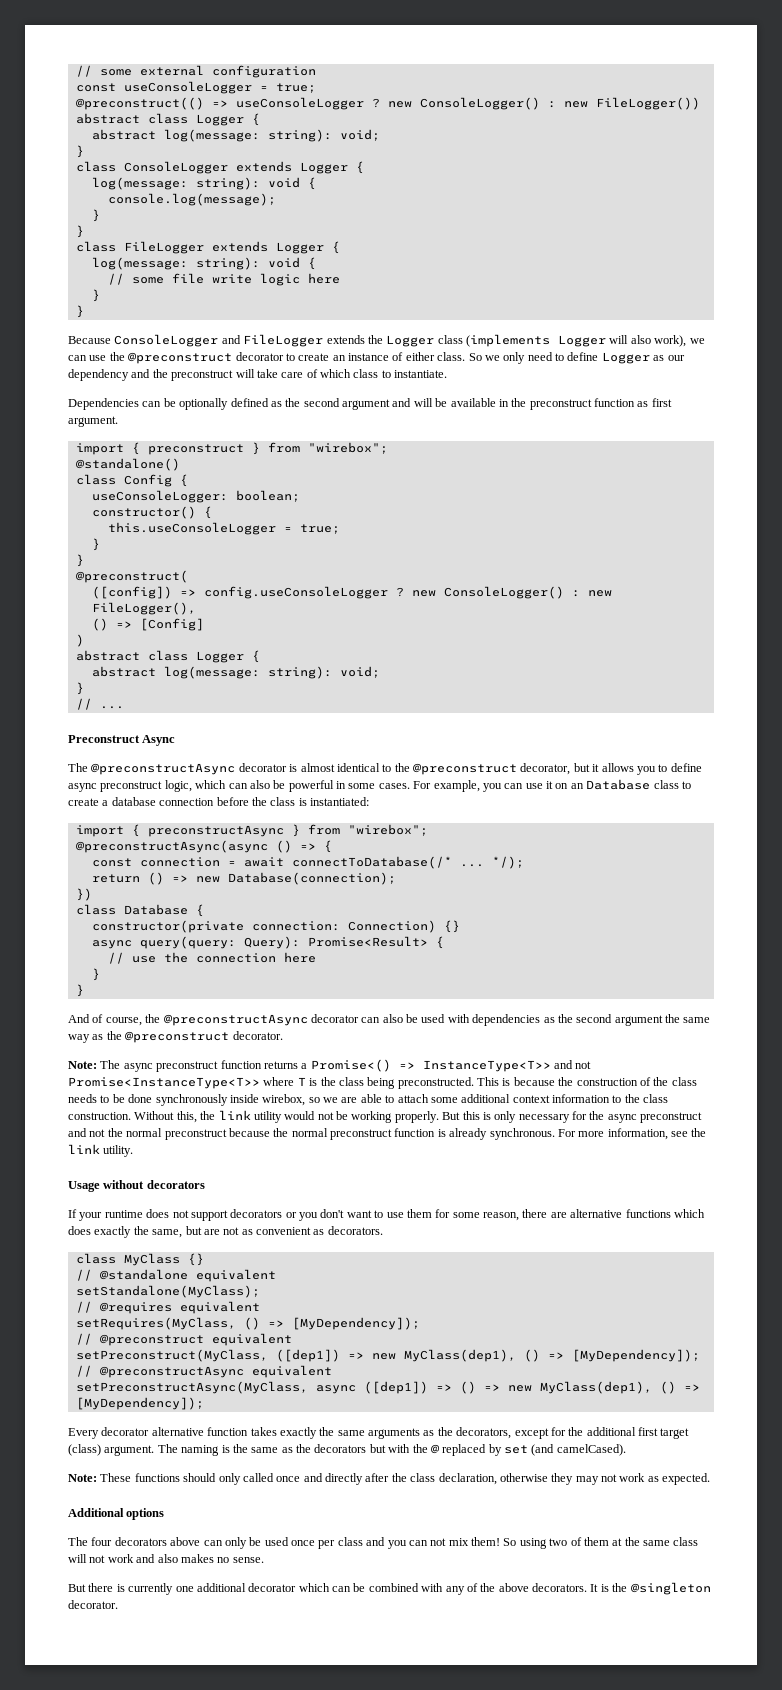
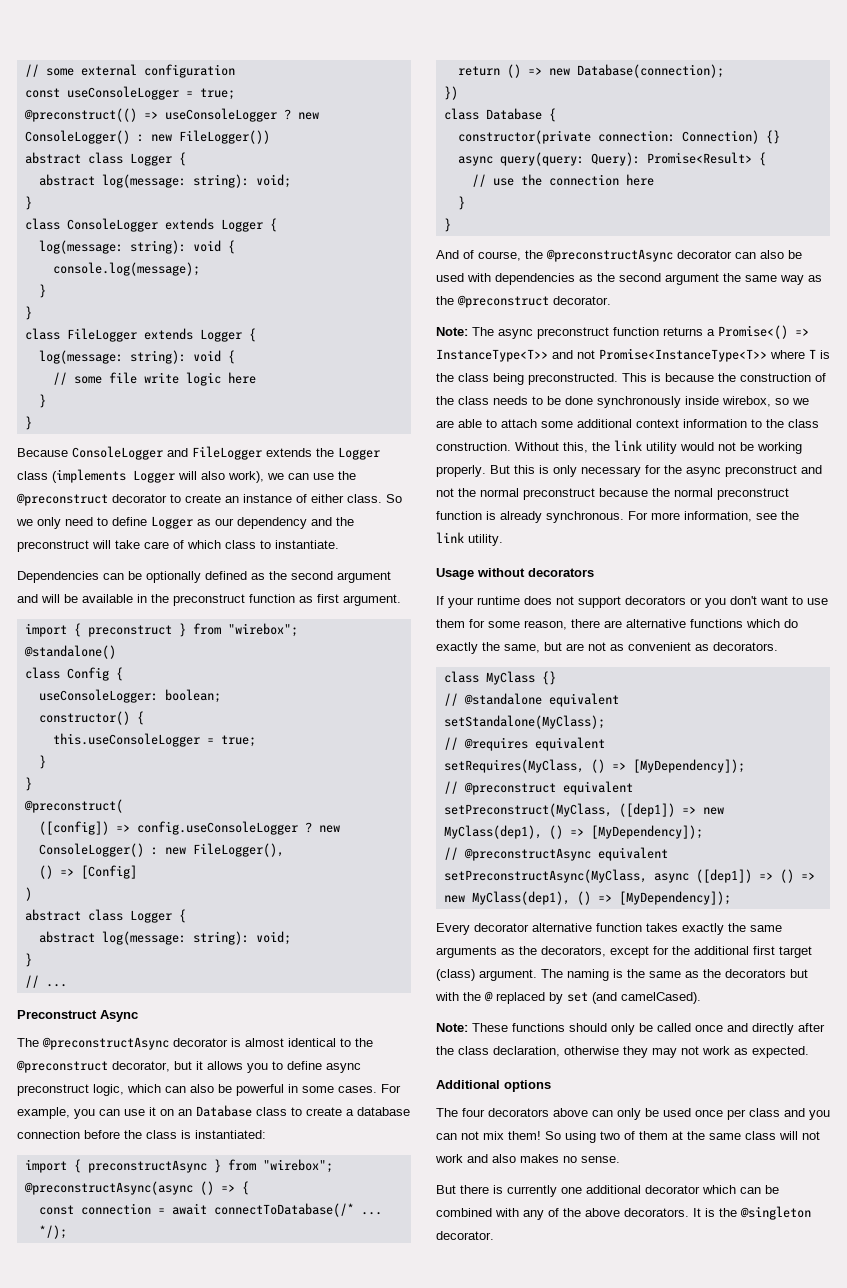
- If your runtime does not support decorators or you don't want to use them for some reason, there are alternative functions which does exactly the same, but are not as convenient as decorators.
+ If your runtime does not support decorators or you don't want to use them for some reason, there are alternative functions which do exactly the same, but are not as convenient as decorators.
- Note: These functions should only called once and directly after the class declaration, otherwise they may not work as expected.
+ Note: These functions should only be called once and directly after the class declaration, otherwise they may not work as expected.

